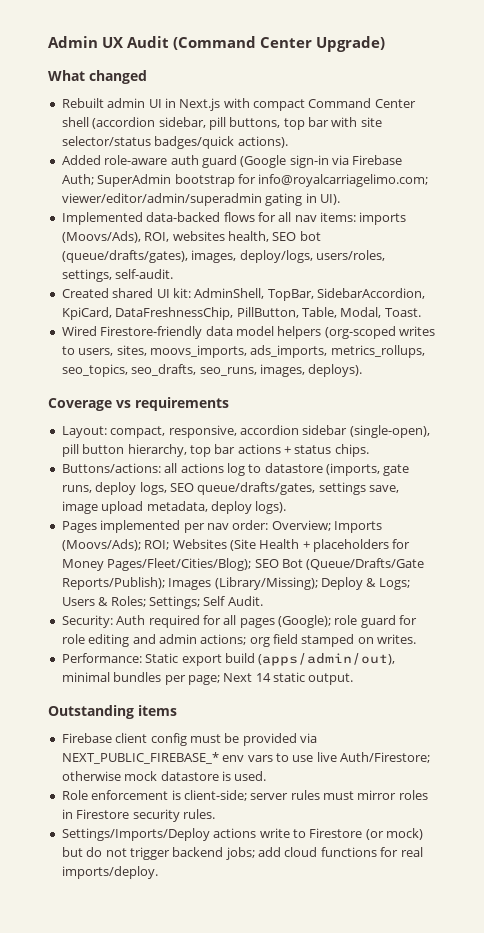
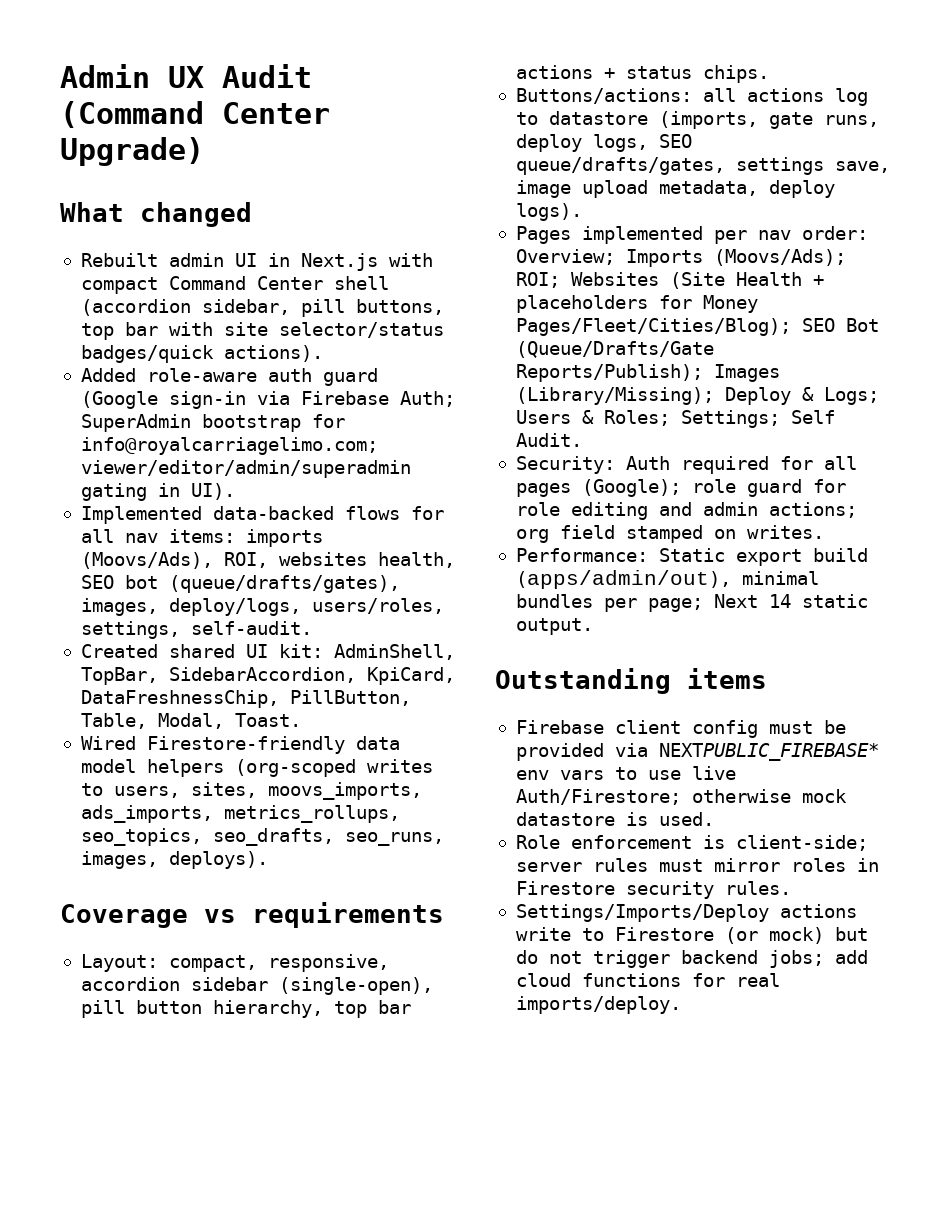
- Firebase client config must be provided via NEXT_PUBLIC_FIREBASE_* env vars to use live Auth/Firestore; otherwise mock datastore is used.
+ Firebase client config must be provided via NEXTPUBLIC_FIREBASE* env vars to use live Auth/Firestore; otherwise mock datastore is used.

